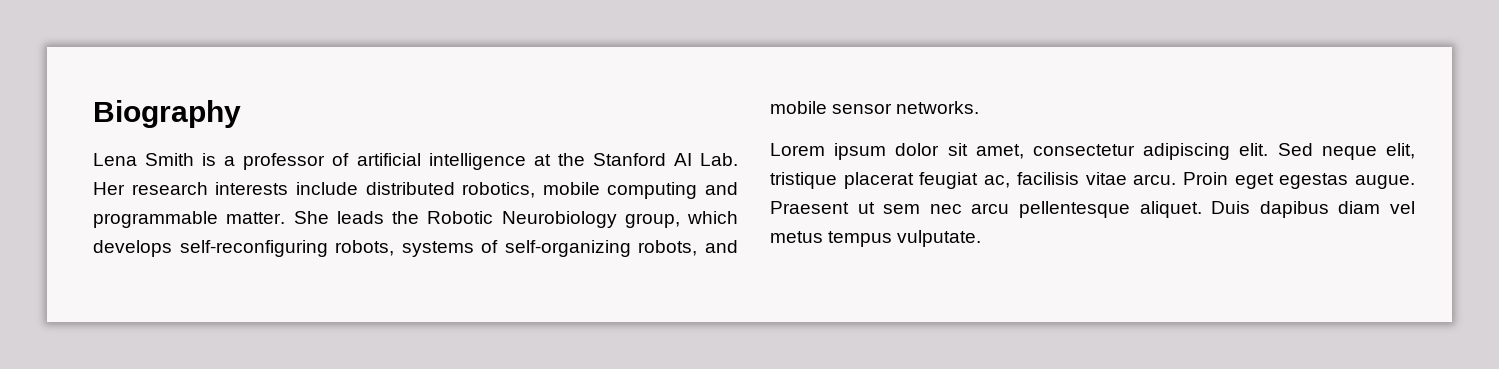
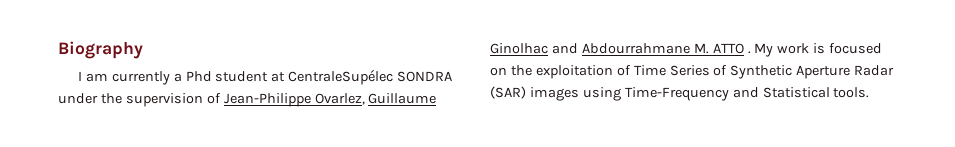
- Lena Smith is a professor of artificial intelligence at the Stanford AI Lab. Her research interests include distributed robotics, mobile computing and programmable matter. She leads the Robotic Neurobiology group, which develops self-reconfiguring robots, systems of self-organizing robots, and mobile sensor networks.
- Lorem ipsum dolor sit amet, consectetur adipiscing elit. Sed neque elit, tristique placerat feugiat ac, facilisis vitae arcu. Proin eget egestas augue. Praesent ut sem nec arcu pellentesque aliquet. Duis dapibus diam vel metus tempus vulputate.
+ I am currently a Phd student at CentraleSupélec SONDRA under the supervision of Jean-Philippe Ovarlez, Guillaume Ginolhac and Abdourrahmane M. ATTO . My work is focused on the exploitation of Time Series of Synthetic Aperture Radar (SAR) images using Time-Frequency and Statistical tools.

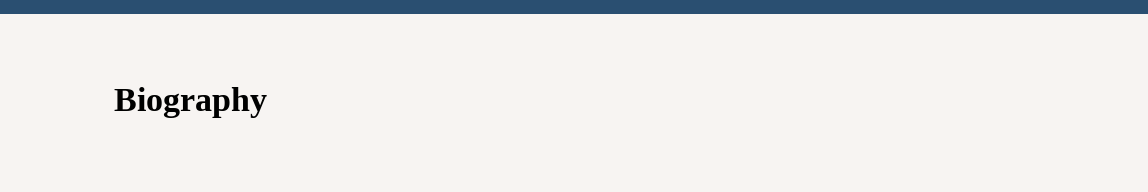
- I am currently a Phd student at CentraleSupélec SONDRA under the supervision of Jean-Philippe Ovarlez, Guillaume Ginolhac and Abdourrahmane M. ATTO . My work is focused on the exploitation of Time Series of Synthetic Aperture Radar (SAR) images using Time-Frequency and Statistical tools.

